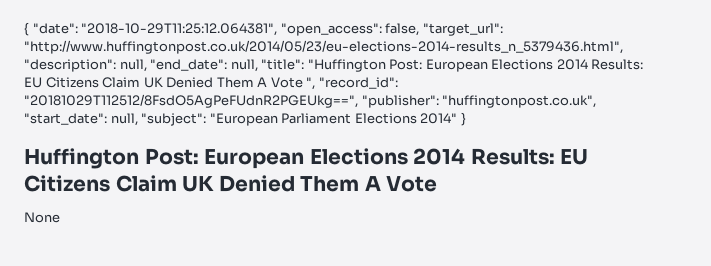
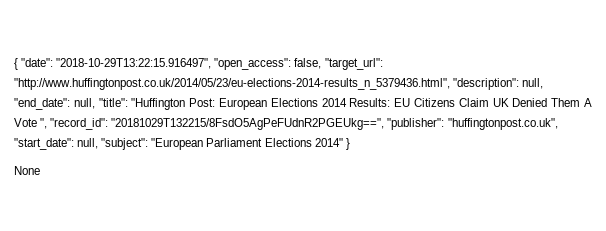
- { "date": "2018-10-29T11:25:12.064381", "open_access": false, "target_url": "http://www.huffingtonpost.co.uk/2014/05/23/eu-elections-2014-results_n_5379436.html", "description": null, "end_date": null, "title": "Huffington Post: European Elections 2014 Results: EU Citizens Claim UK Denied Them A Vote ", "record_id": "20181029T112512/8FsdO5AgPeFUdnR2PGEUkg==", "publisher": "huffingtonpost.co.uk", "start_date": null, "subject": "European Parliament Elections 2014" }
+ { "date": "2018-10-29T13:22:15.916497", "open_access": false, "target_url": "http://www.huffingtonpost.co.uk/2014/05/23/eu-elections-2014-results_n_5379436.html", "description": null, "end_date": null, "title": "Huffington Post: European Elections 2014 Results: EU Citizens Claim UK Denied Them A Vote ", "record_id": "20181029T132215/8FsdO5AgPeFUdnR2PGEUkg==", "publisher": "huffingtonpost.co.uk", "start_date": null, "subject": "European Parliament Elections 2014" }
- Huffington Post: European Elections 2014 Results: EU Citizens Claim UK Denied Them A Vote

